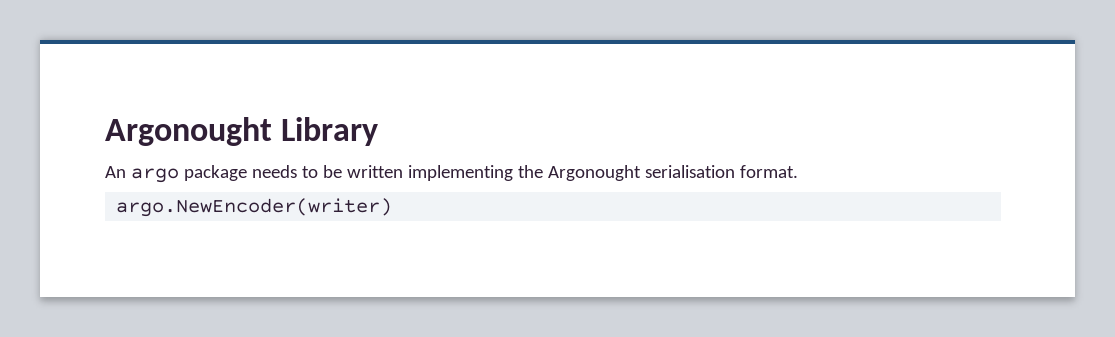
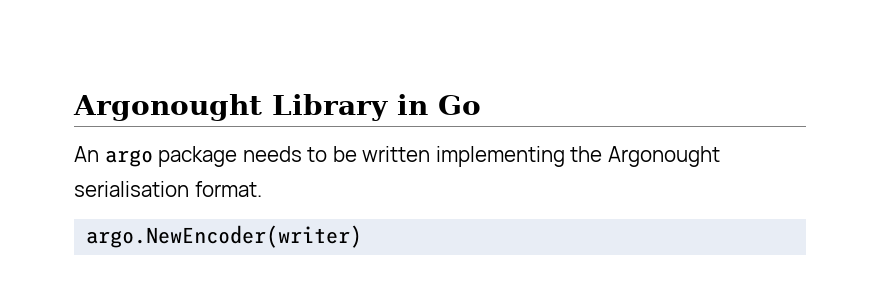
- Argonought Library
+ Argonought Library in Go

